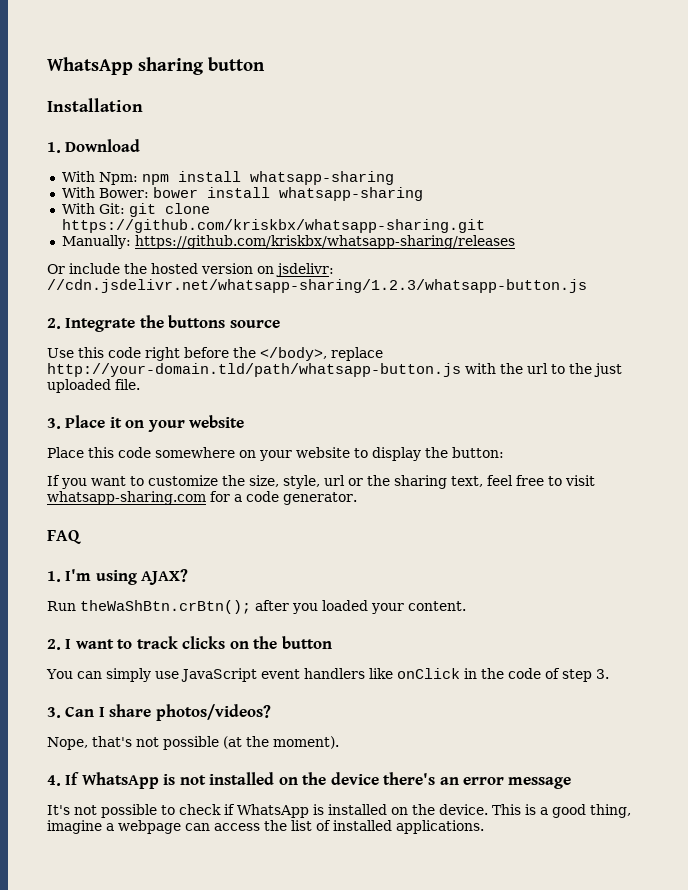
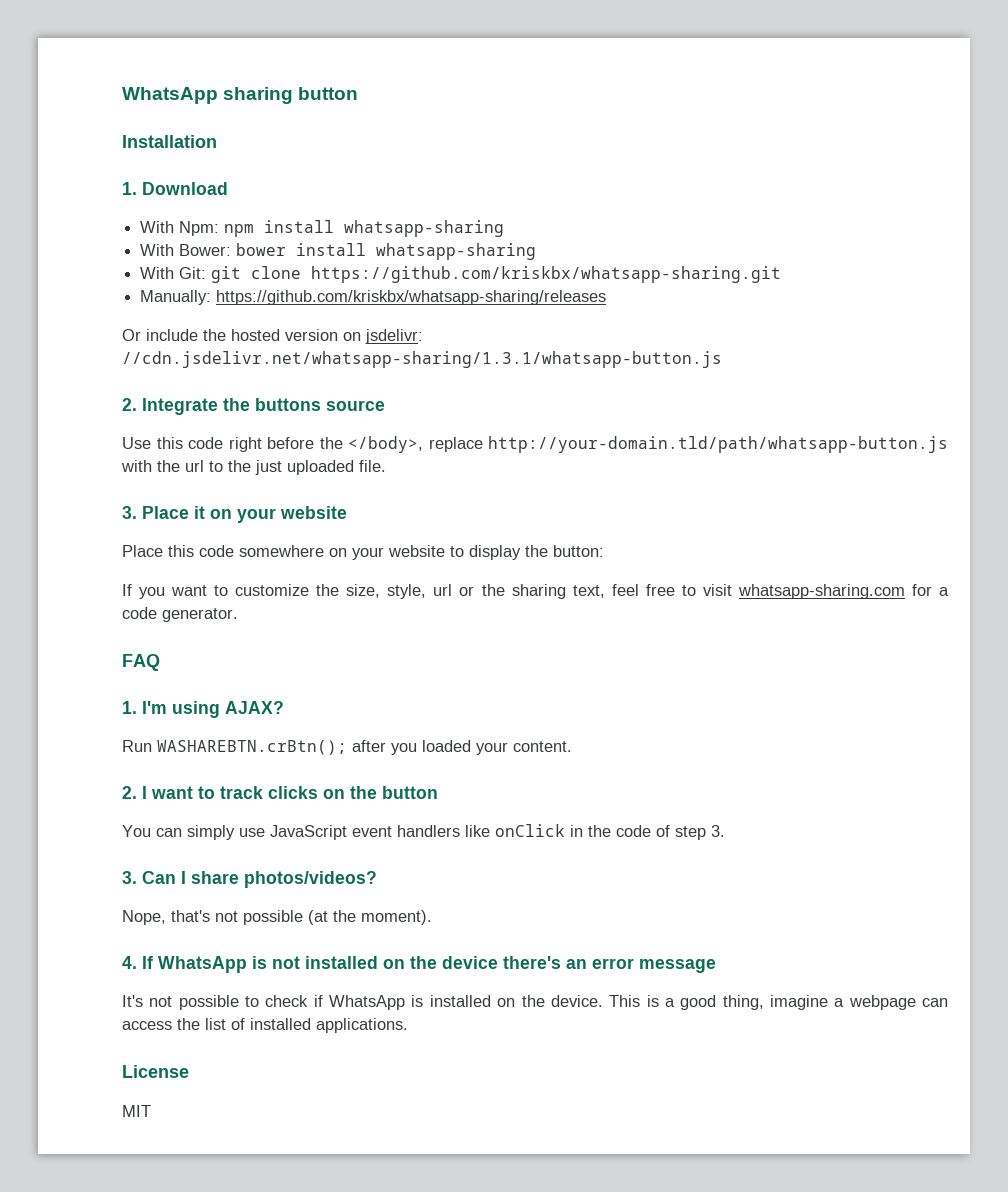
- Or include the hosted version on jsdelivr: //cdn.jsdelivr.net/whatsapp-sharing/1.2.3/whatsapp-button.js
+ Or include the hosted version on jsdelivr: //cdn.jsdelivr.net/whatsapp-sharing/1.3.1/whatsapp-button.js
- Run theWaShBtn.crBtn(); after you loaded your content.
+ Run WASHAREBTN.crBtn(); after you loaded your content.
+ License
+ MIT

